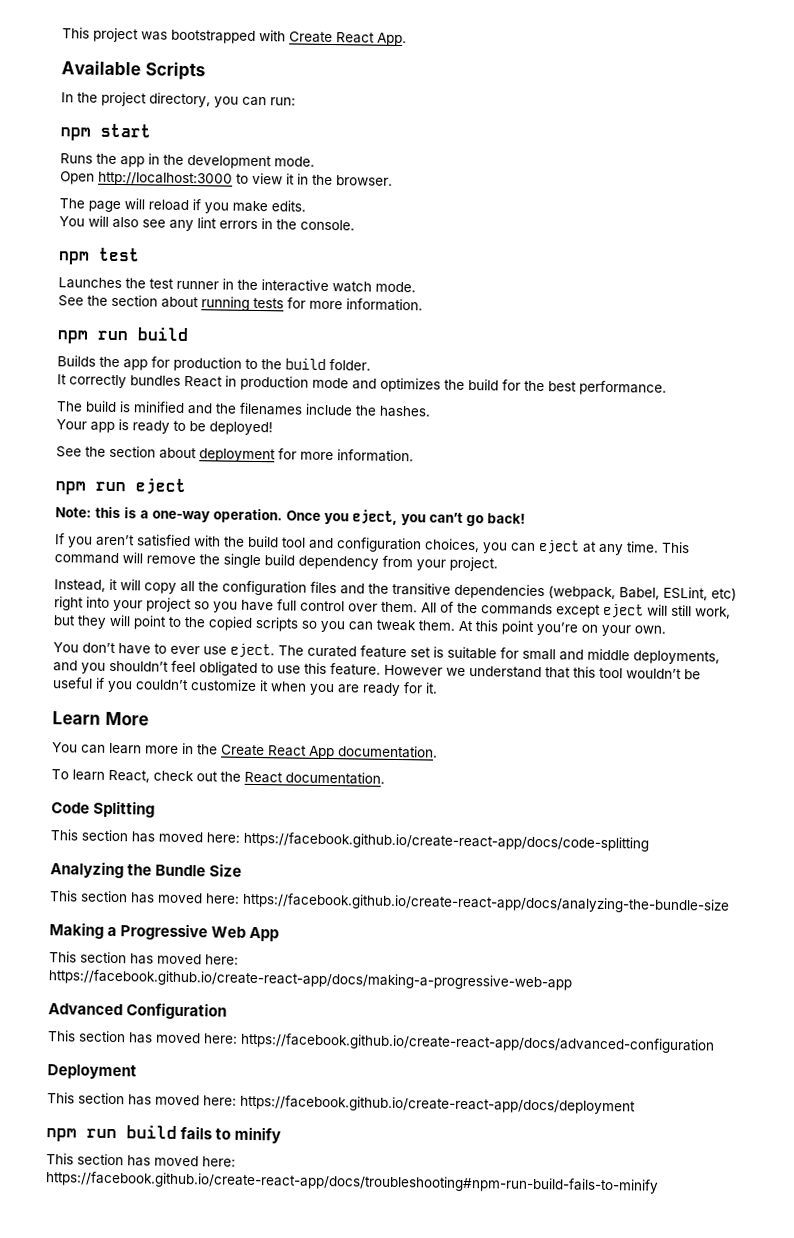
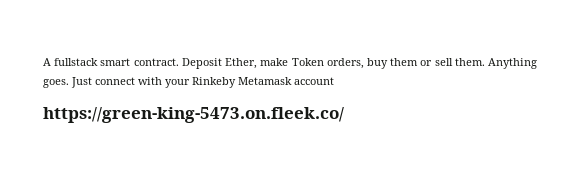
- This project was bootstrapped with Create React App.
- Available Scripts
- In the project directory, you can run:
- npm start
- Runs the app in the development mode.
- Open http://localhost:3000 to view it in the browser.
- The page will reload if you make edits.
- You will also see any lint errors in the console.
- npm test
- Launches the test runner in the interactive watch mode.
- See the section about running tests for more information.
- npm run build
- Builds the app for production to the build folder.
- It correctly bundles React in production mode and optimizes the build for the best performance.
- The build is minified and the filenames include the hashes.
- Your app is ready to be deployed!
- See the section about deployment for more information.
- npm run eject
- Note: this is a one-way operation. Once you eject, you can’t go back!
- If you aren’t satisfied with the build tool and configuration choices, you can eject at any time. This command will remove the single build dependency from your project.
- Instead, it will copy all the configuration files and the transitive dependencies (webpack, Babel, ESLint, etc) right into your project so you have full control over them. All of the commands except eject will still work, but they will point to the copied scripts so you can tweak them. At this point you’re on your own.
- You don’t have to ever use eject. The curated feature set is suitable for small and middle deployments, and you shouldn’t feel obligated to use this feature. However we understand that this tool wouldn’t be useful if you couldn’t customize it when you are ready for it.
- Learn More
- You can learn more in the Create React App documentation.
- To learn React, check out the React documentation.
- Code Splitting
- This section has moved here: https://facebook.github.io/create-react-app/docs/code-splitting
- Analyzing the Bundle Size
- This section has moved here: https://facebook.github.io/create-react-app/docs/analyzing-the-bundle-size
- Making a Progressive Web App
- This section has moved here: https://facebook.github.io/create-react-app/docs/making-a-progressive-web-app
- Advanced Configuration
- This section has moved here: https://facebook.github.io/create-react-app/docs/advanced-configuration
- Deployment
- This section has moved here: https://facebook.github.io/create-react-app/docs/deployment
- npm run build fails to minify
- This section has moved here: https://facebook.github.io/create-react-app/docs/troubleshooting#npm-run-build-fails-to-minify
+ A fullstack smart contract. Deposit Ether, make Token orders, buy them or sell them. Anything goes. Just connect with your Rinkeby Metamask account
+ https://green-king-5473.on.fleek.co/

